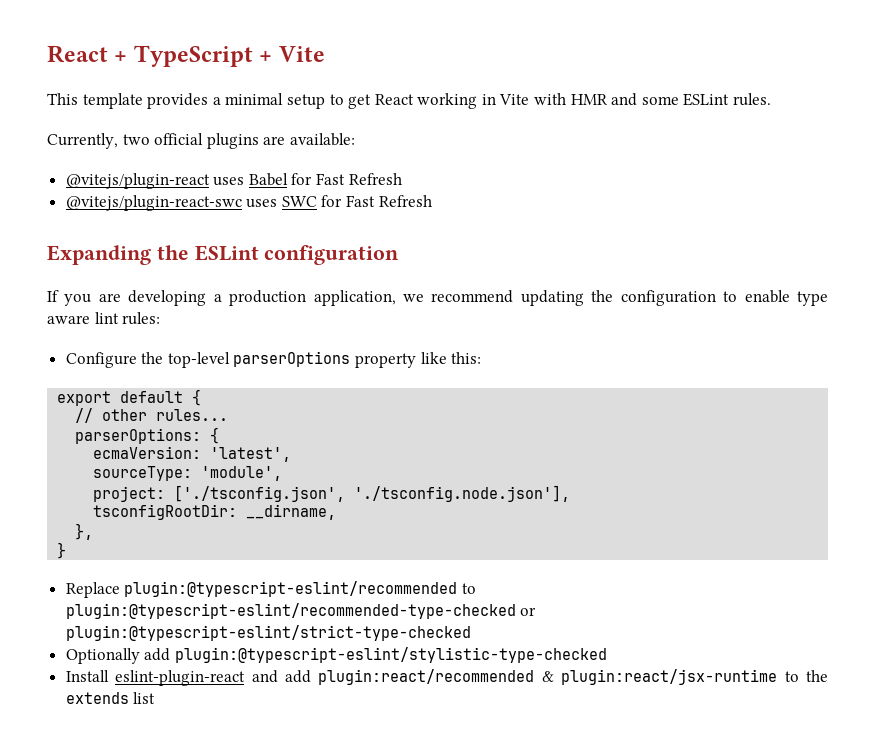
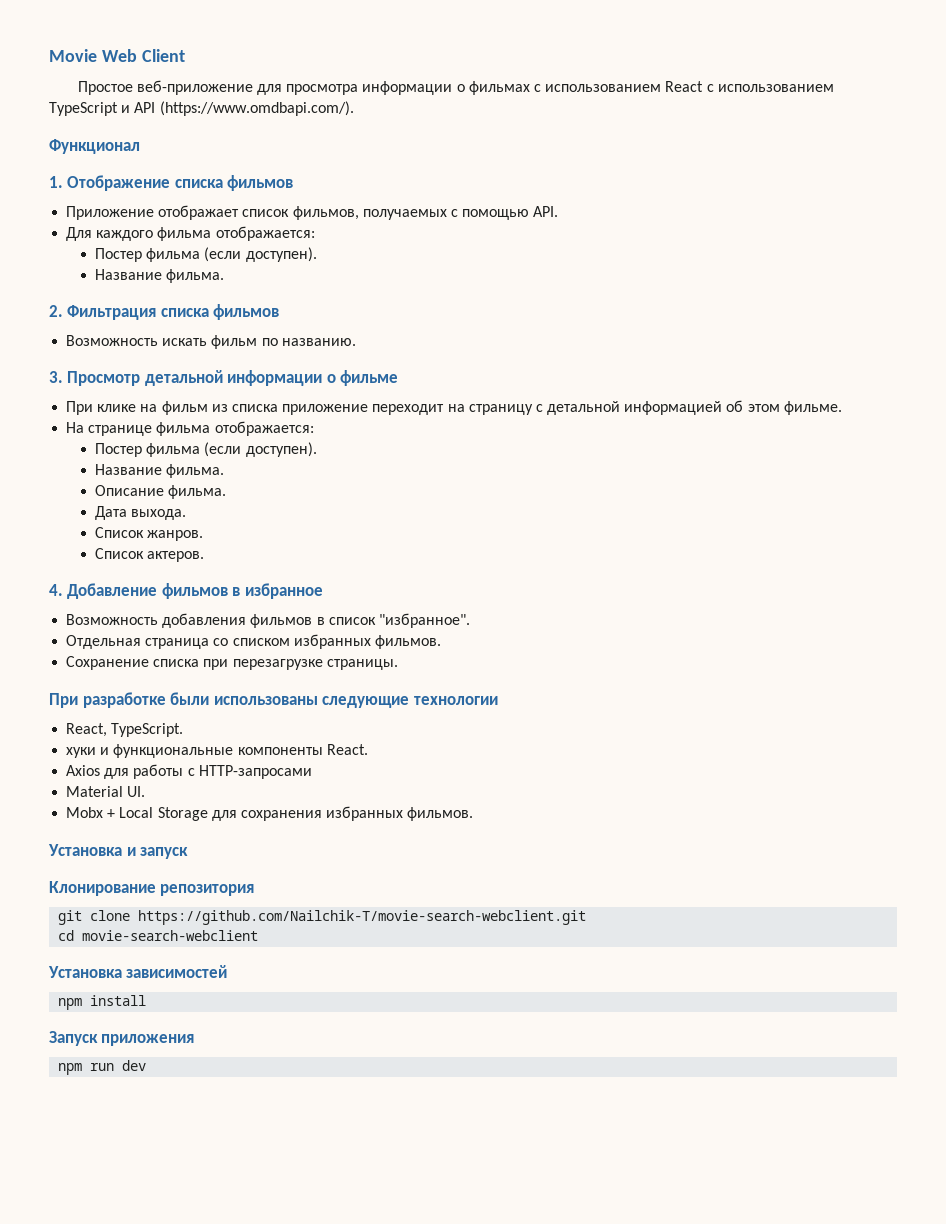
- React + TypeScript + Vite
- This template provides a minimal setup to get React working in Vite with HMR and some ESLint rules.
- Currently, two official plugins are available:
- @vitejs/plugin-react uses Babel for Fast Refresh
- @vitejs/plugin-react-swc uses SWC for Fast Refresh
- Expanding the ESLint configuration
- If you are developing a production application, we recommend updating the configuration to enable type aware lint rules:
- Configure the top-level parserOptions property like this:
- export default {
- // other rules...
- parserOptions: {
- ecmaVersion: 'latest',
- sourceType: 'module',
- project: ['./tsconfig.json', './tsconfig.node.json'],
- tsconfigRootDir: __dirname,
- },
- }
- Replace plugin:@typescript-eslint/recommended to plugin:@typescript-eslint/recommended-type-checked or plugin:@typescript-eslint/strict-type-checked
- Optionally add plugin:@typescript-eslint/stylistic-type-checked
- Install eslint-plugin-react and add plugin:react/recommended & plugin:react/jsx-runtime to the extends list
+ Movie Web Client
+ Простое веб-приложение для просмотра информации о фильмах с использованием React с использованием TypeScript и API (https://www.omdbapi.com/).
+ Функционал
+ 1. Отображение списка фильмов
+ Приложение отображает список фильмов, получаемых с помощью API.
+ Для каждого фильма отображается:
+ Постер фильма (если доступен).
+ Название фильма.
+ 2. Фильтрация списка фильмов
+ Возможность искать фильм по названию.
+ 3. Просмотр детальной информации о фильме
+ При клике на фильм из списка приложение переходит на страницу с детальной информацией об этом фильме.
+ На странице фильма отображается:
+ Постер фильма (если доступен).
+ Название фильма.
+ Описание фильма.
+ Дата выхода.
+ Список жанров.
+ Список актеров.
+ 4. Добавление фильмов в избранное
+ Возможность добавления фильмов в список "избранное".
+ Отдельная страница со списком избранных фильмов.
+ Сохранение списка при перезагрузке страницы.
+ При разработке были использованы следующие технологии
+ React, TypeScript.
+ хуки и функциональные компоненты React.
+ Axios для работы с HTTP-запросами
+ Material UI.
+ Mobx + Local Storage для сохранения избранных фильмов.
+ Установка и запуск
+ Клонирование репозитория
+ git clone https://github.com/Nailchik-T/movie-search-webclient.git
+ cd movie-search-webclient
+ Установка зависимостей
+ npm install
+ Запуск приложения
+ npm run dev

